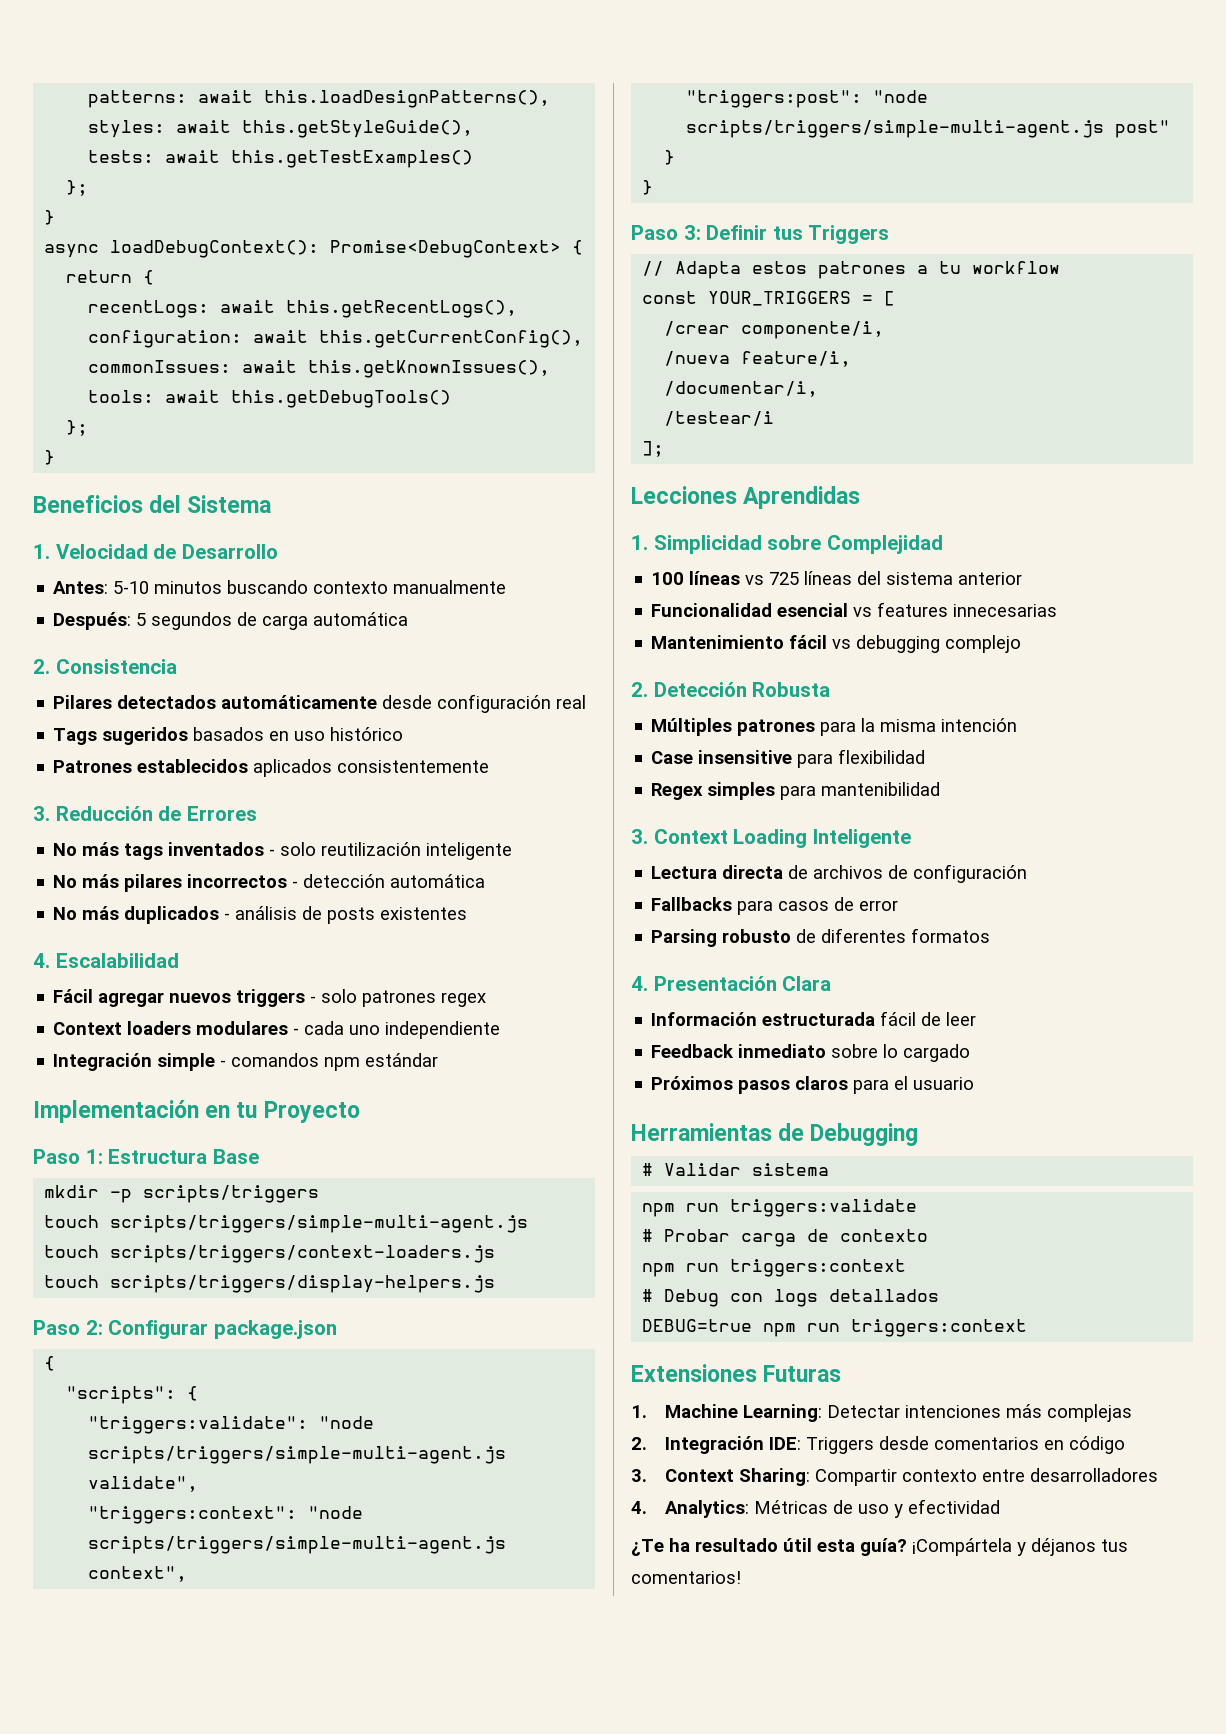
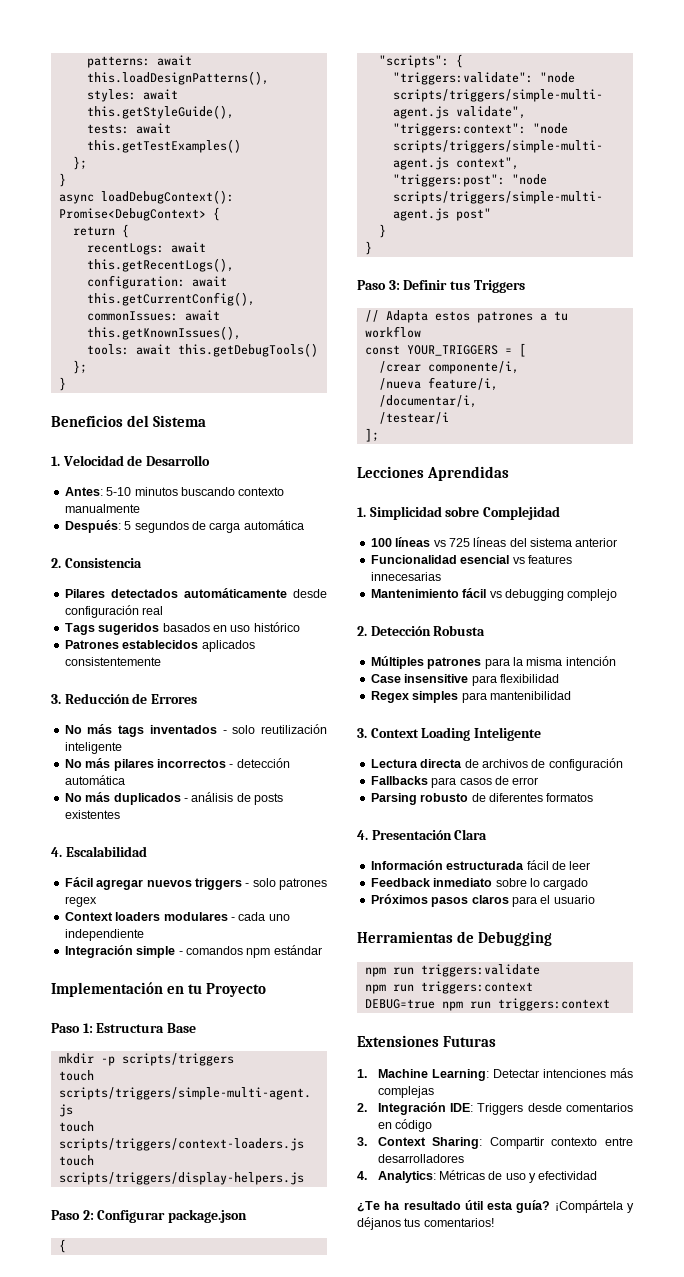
- # Validar sistema
  npm run triggers:validate
- # Probar carga de contexto
  npm run triggers:context
- # Debug con logs detallados

